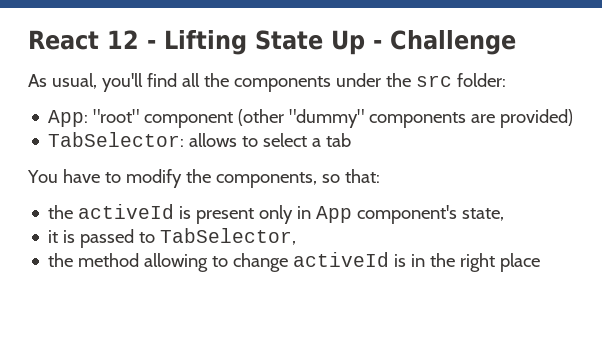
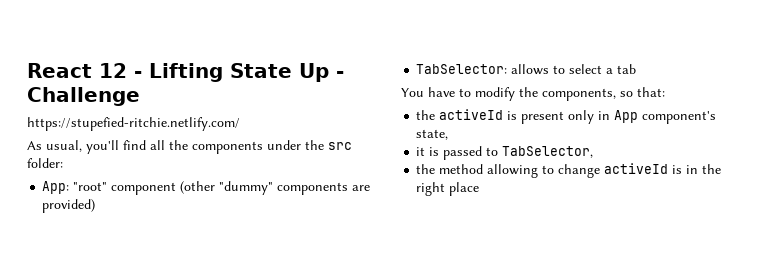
+ https://stupefied-ritchie.netlify.com/

